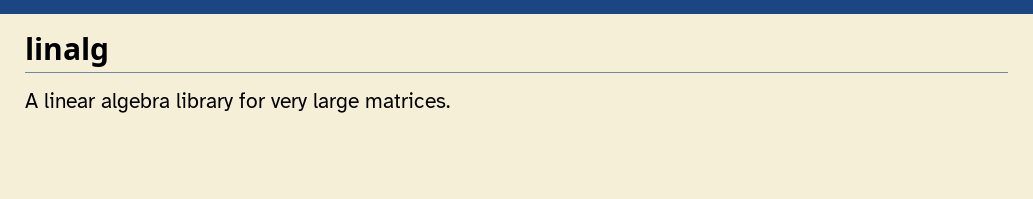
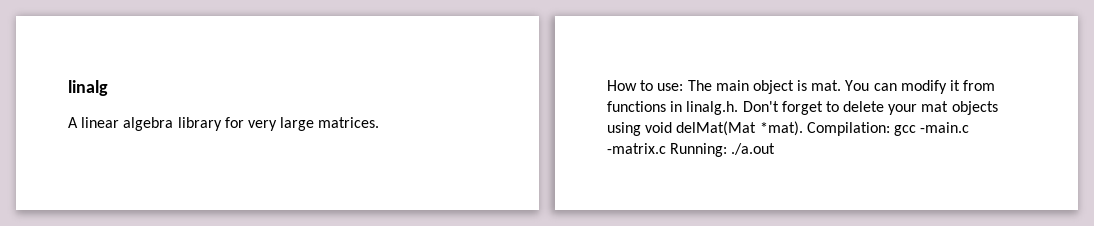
+ How to use: The main object is mat. You can modify it from functions in linalg.h. Don't forget to delete your mat objects using void delMat(Mat *mat). Compilation: gcc -main.c -matrix.c Running: ./a.out

